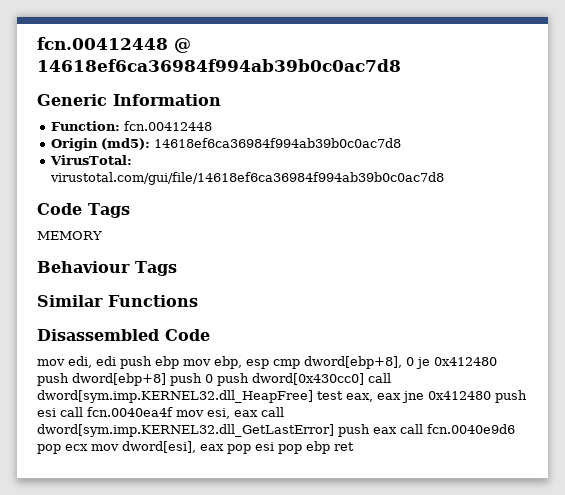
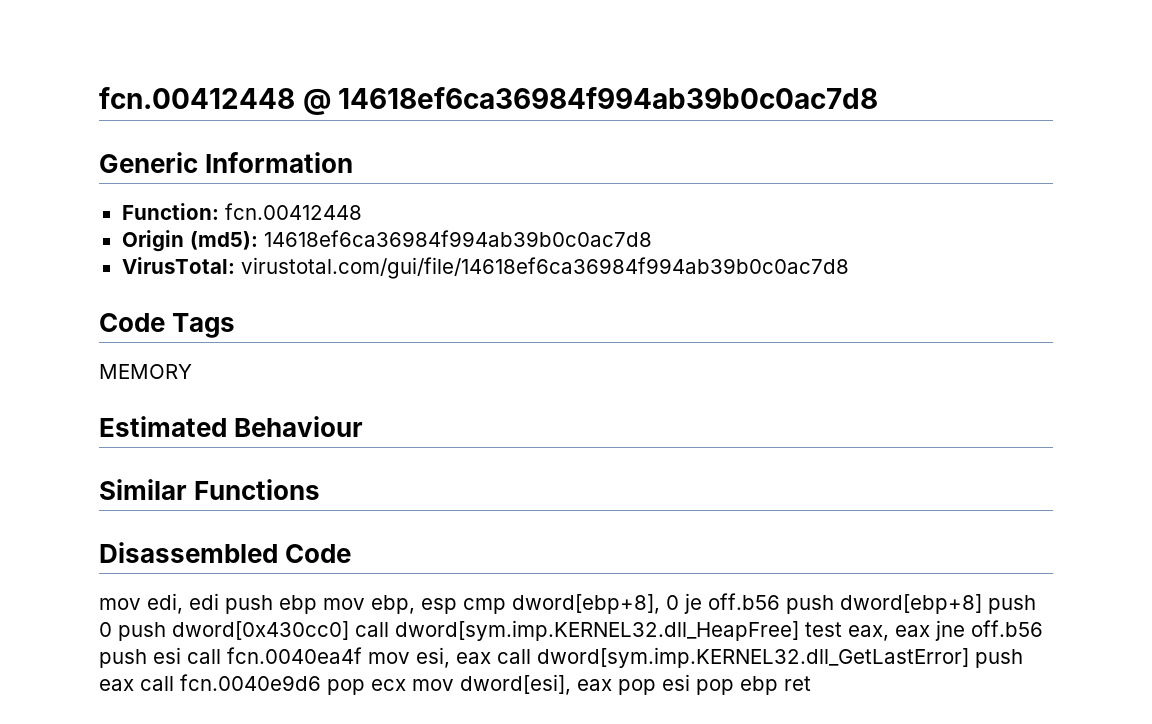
- Behaviour Tags
+ Estimated Behaviour
- mov edi, edi push ebp mov ebp, esp cmp dword[ebp+8], 0 je 0x412480 push dword[ebp+8] push 0 push dword[0x430cc0] call dword[sym.imp.KERNEL32.dll_HeapFree] test eax, eax jne 0x412480 push esi call fcn.0040ea4f mov esi, eax call dword[sym.imp.KERNEL32.dll_GetLastError] push eax call fcn.0040e9d6 pop ecx mov dword[esi], eax pop esi pop ebp ret
+ mov edi, edi push ebp mov ebp, esp cmp dword[ebp+8], 0 je off.b56 push dword[ebp+8] push 0 push dword[0x430cc0] call dword[sym.imp.KERNEL32.dll_HeapFree] test eax, eax jne off.b56 push esi call fcn.0040ea4f mov esi, eax call dword[sym.imp.KERNEL32.dll_GetLastError] push eax call fcn.0040e9d6 pop ecx mov dword[esi], eax pop esi pop ebp ret

